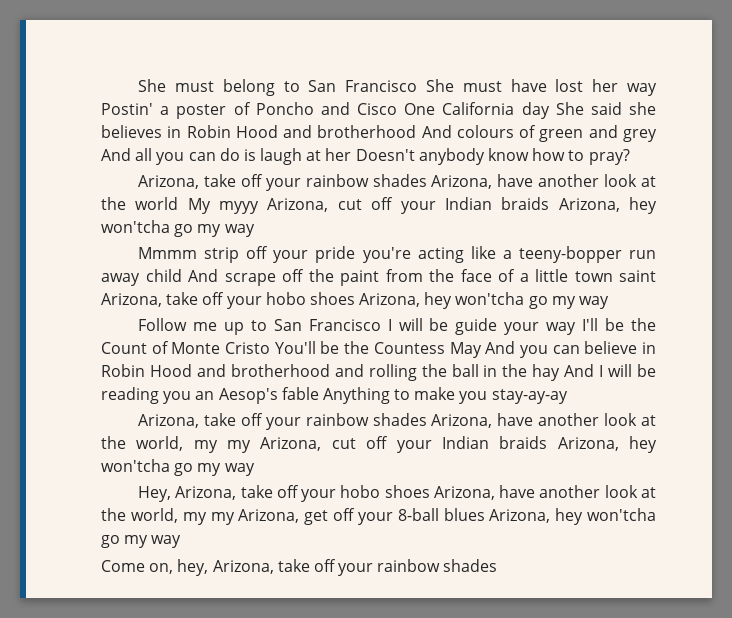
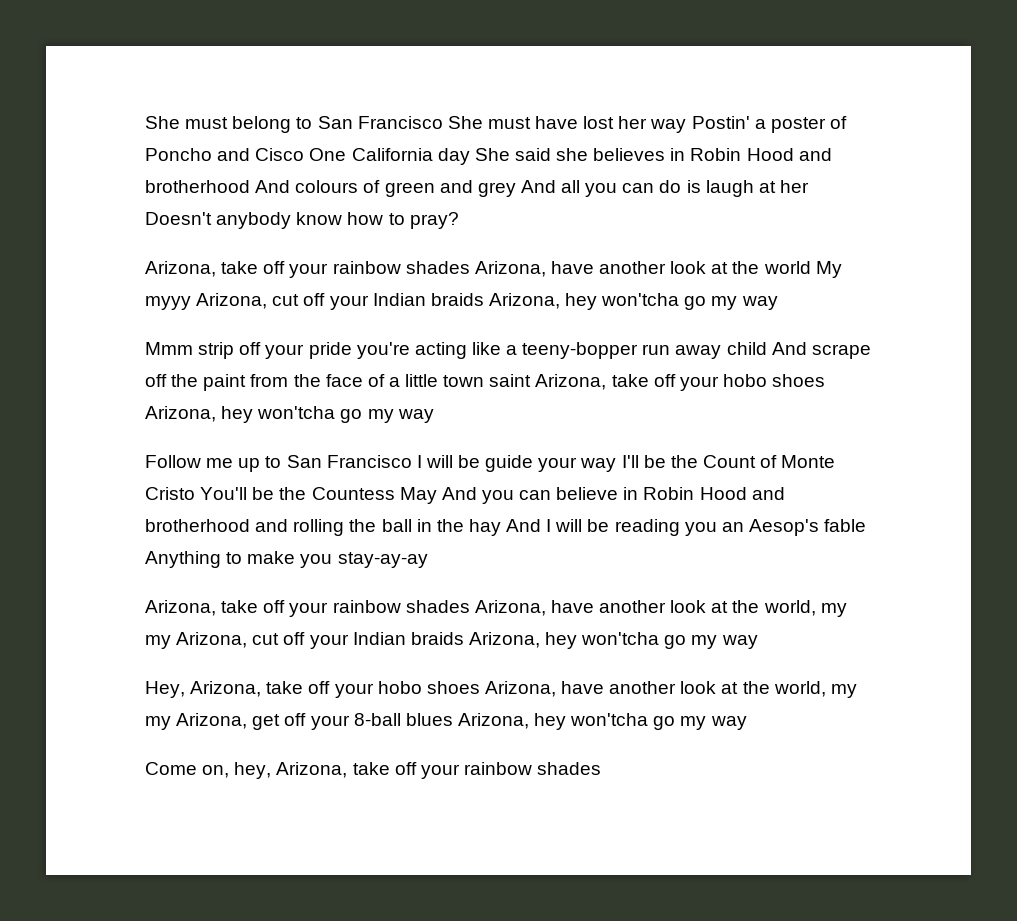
- Mmmm strip off your pride you're acting like a teeny-bopper run away child And scrape off the paint from the face of a little town saint Arizona, take off your hobo shoes Arizona, hey won'tcha go my way
+ Mmm strip off your pride you're acting like a teeny-bopper run away child And scrape off the paint from the face of a little town saint Arizona, take off your hobo shoes Arizona, hey won'tcha go my way

